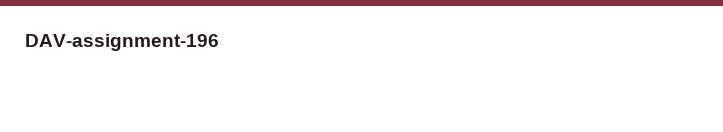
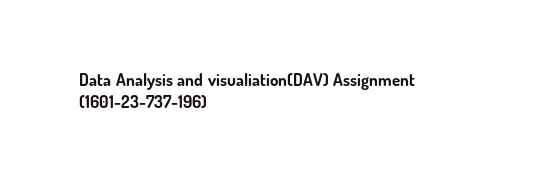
- DAV-assignment-196
+ Data Analysis and visualiation(DAV) Assignment (1601-23-737-196)

